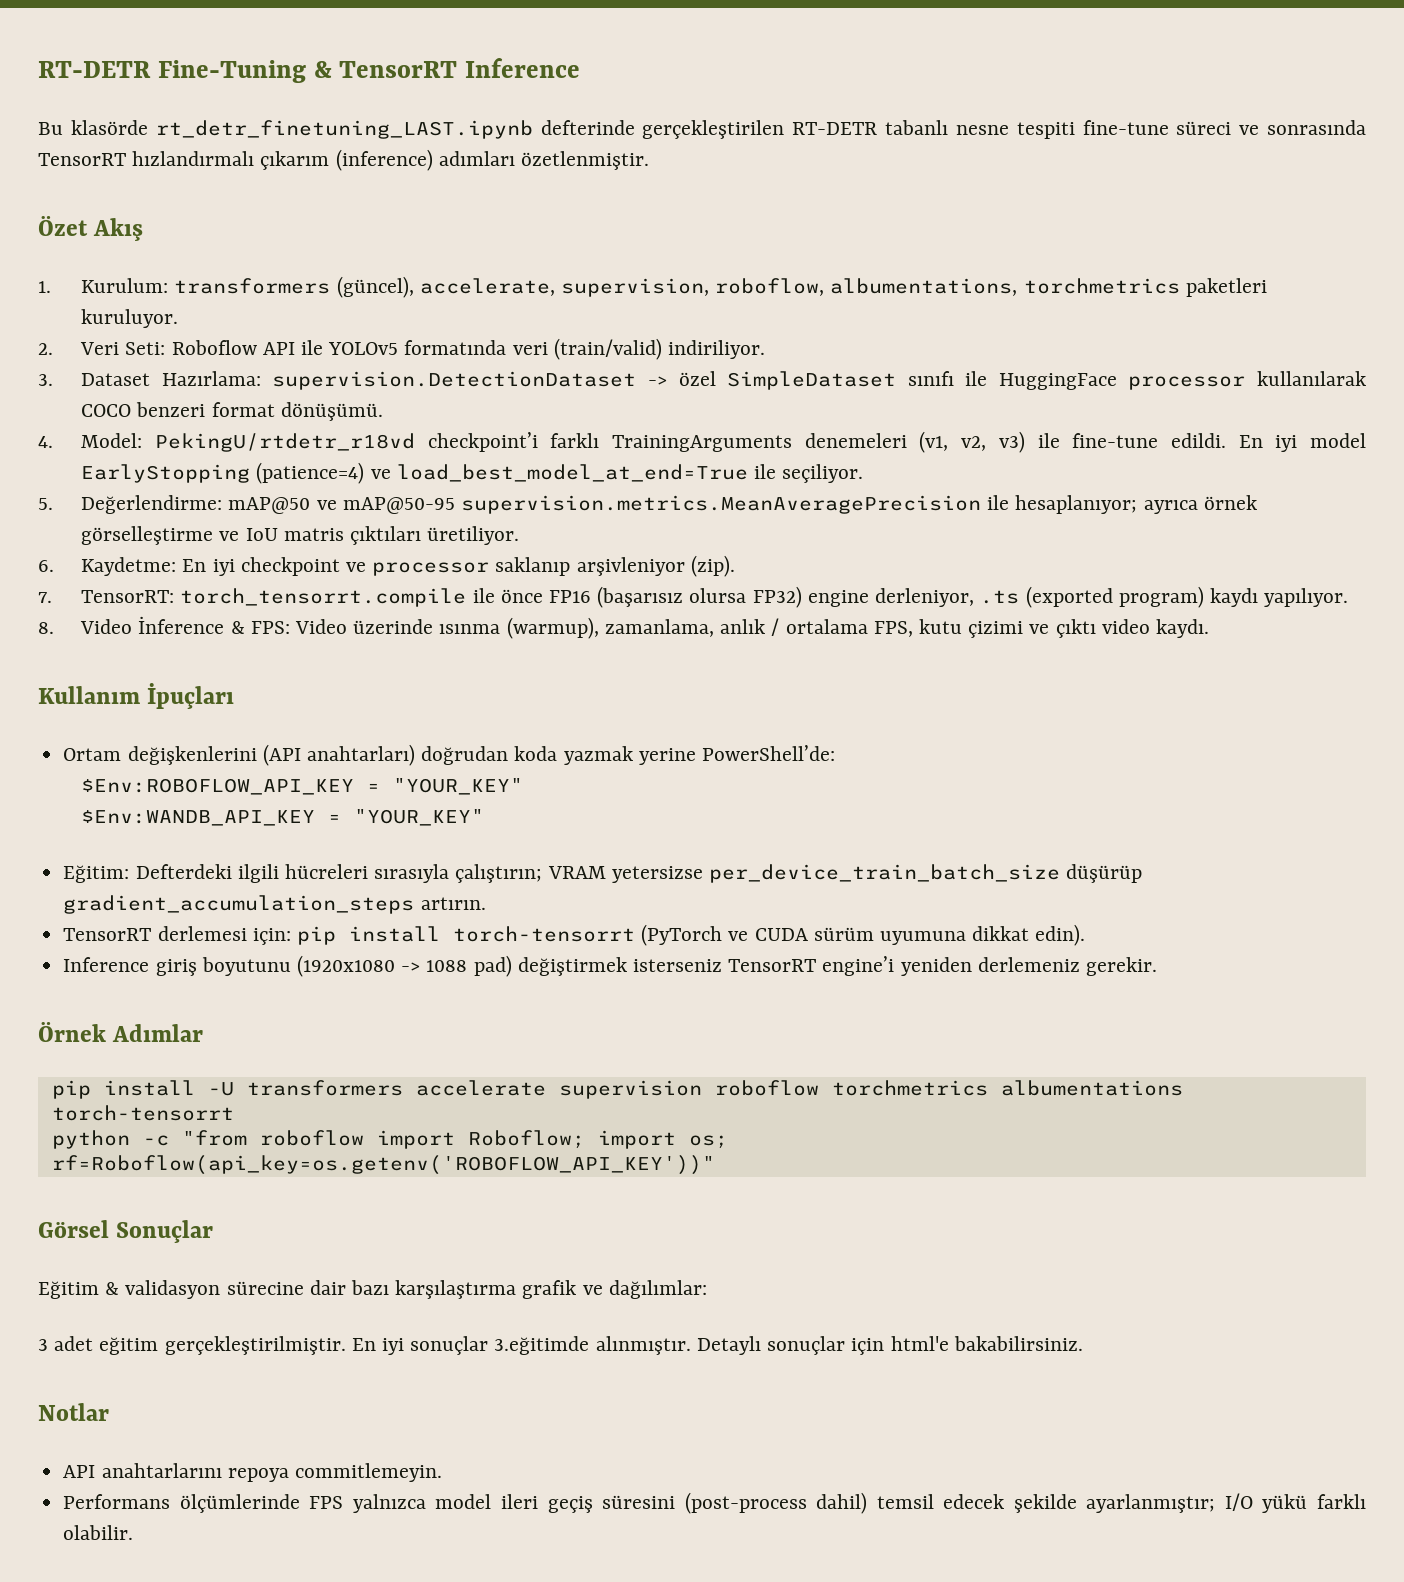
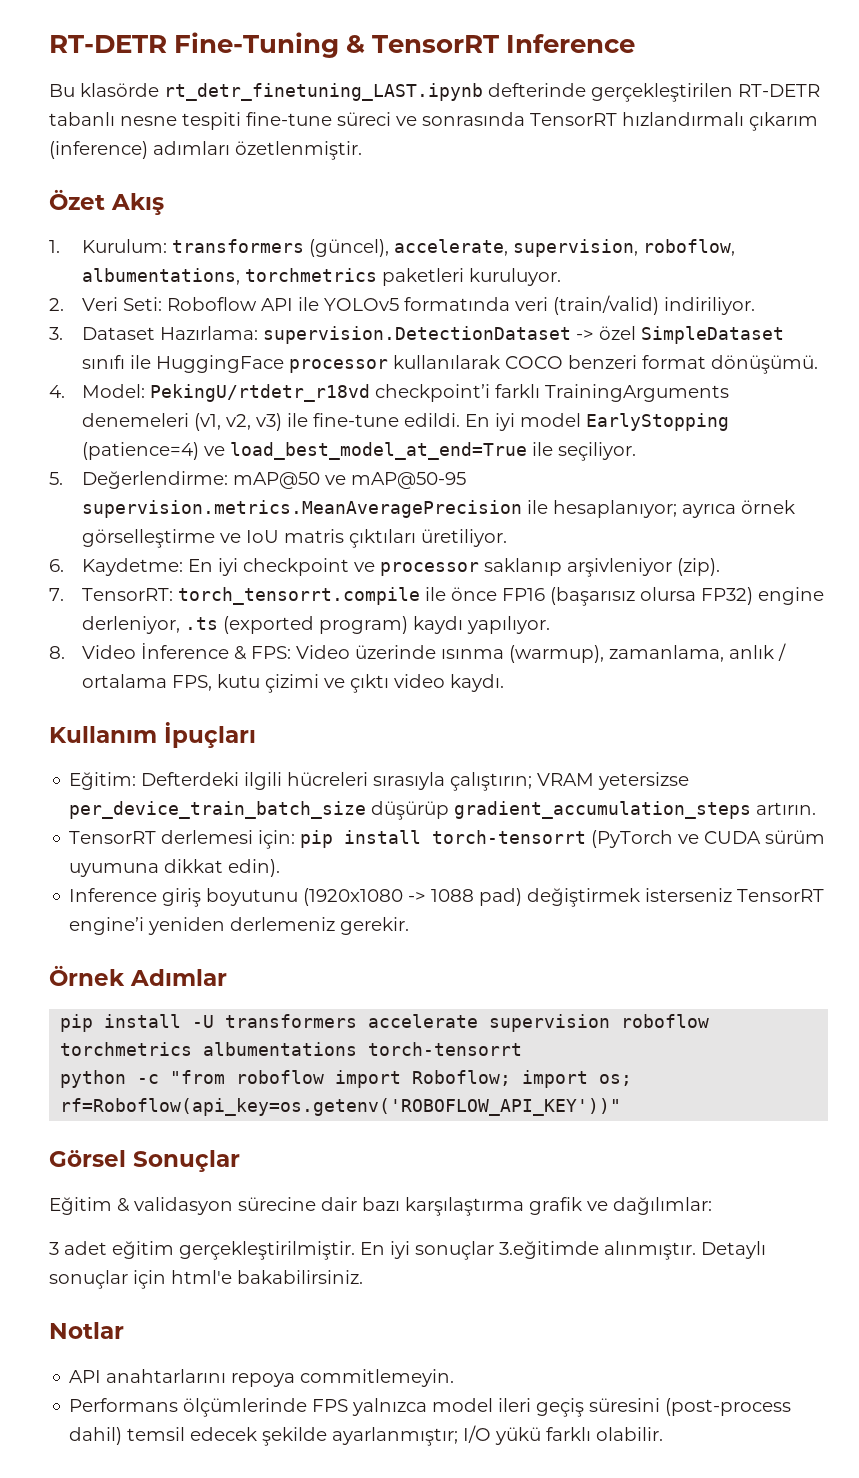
- Ortam değişkenlerini (API anahtarları) doğrudan koda yazmak yerine PowerShell’de:
- $Env:ROBOFLOW_API_KEY = "YOUR_KEY"
- $Env:WANDB_API_KEY = "YOUR_KEY"

